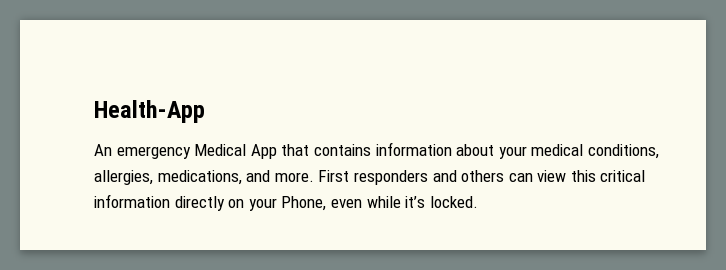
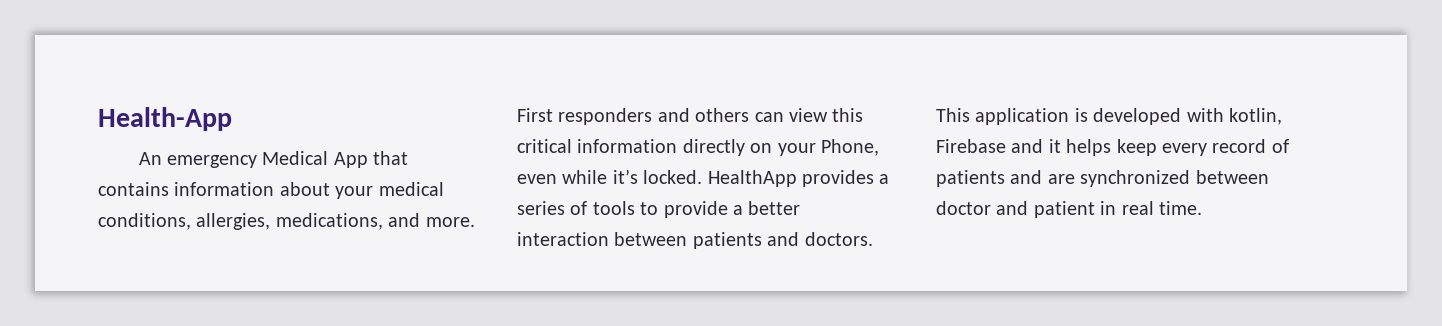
+ HealthApp provides a series of tools to provide a better interaction between patients and doctors. This application is developed with kotlin, Firebase and it helps keep every record of patients and are synchronized between doctor and patient in real time.

